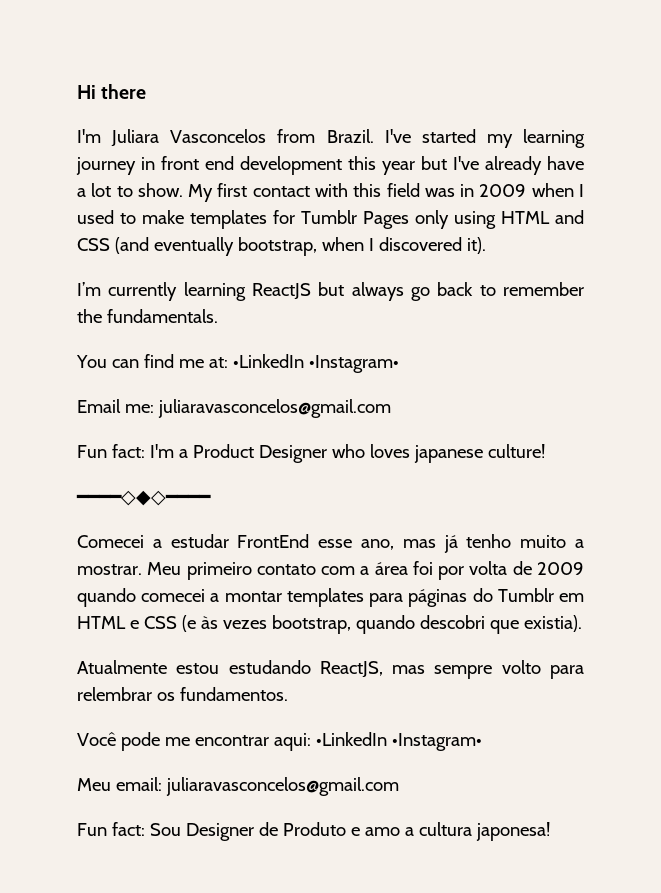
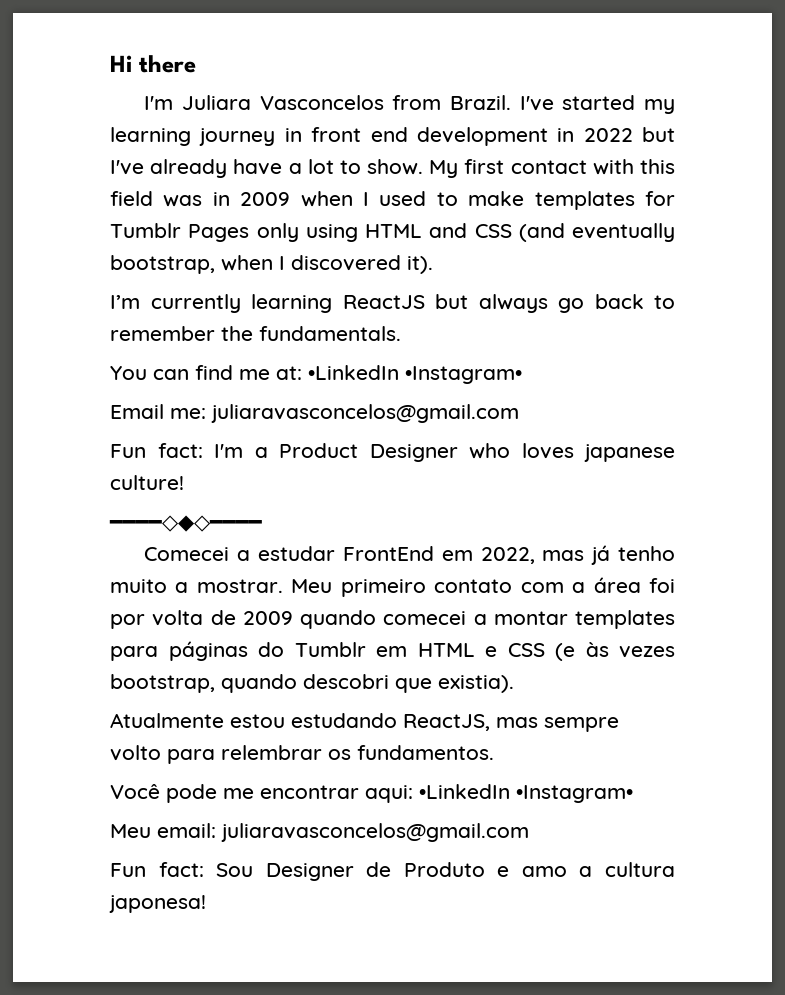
- I've started my learning journey in front end development this year but I've already have a lot to show.
+ I've started my learning journey in front end development in 2022 but I've already have a lot to show.
- Comecei a estudar FrontEnd esse ano, mas já tenho muito a mostrar.
+ Comecei a estudar FrontEnd em 2022, mas já tenho muito a mostrar.

